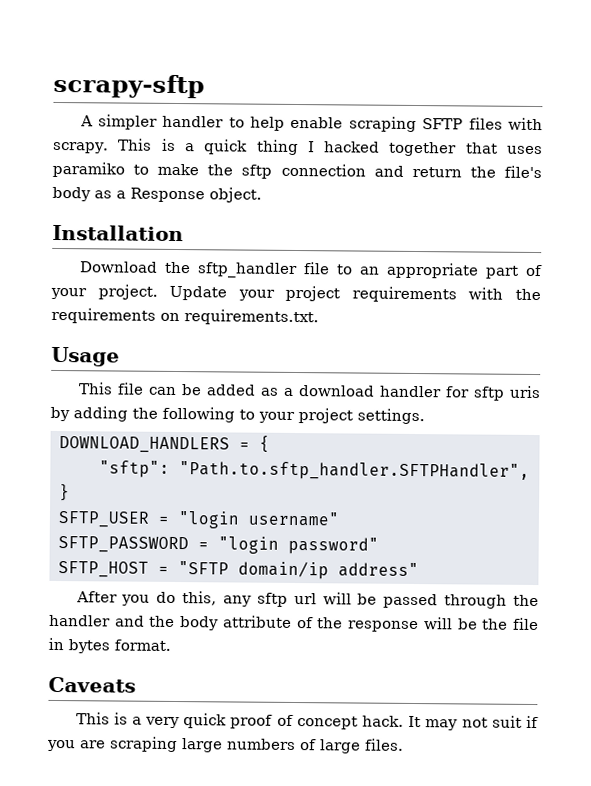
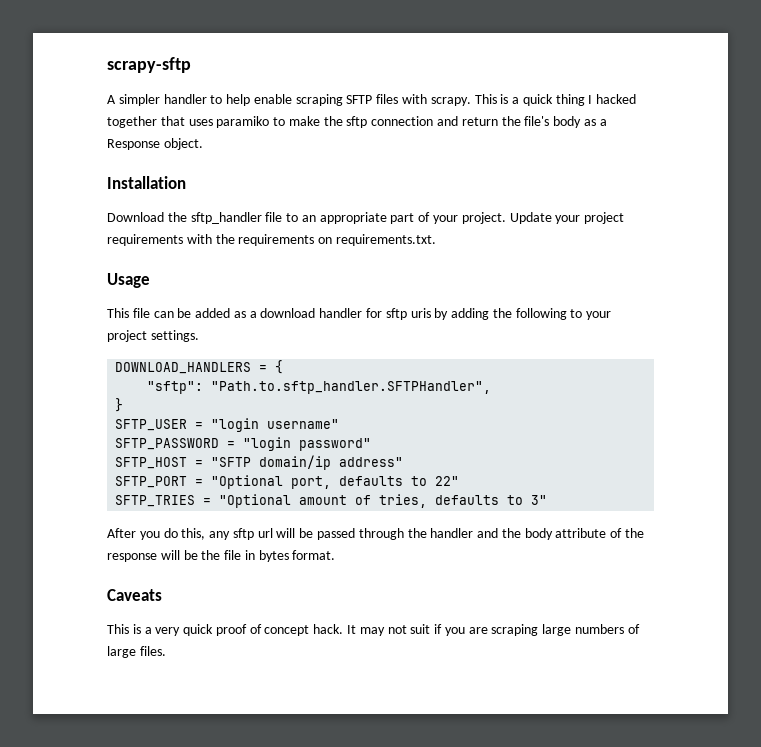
+ SFTP_PORT = "Optional port, defaults to 22"
+ SFTP_TRIES = "Optional amount of tries, defaults to 3"

